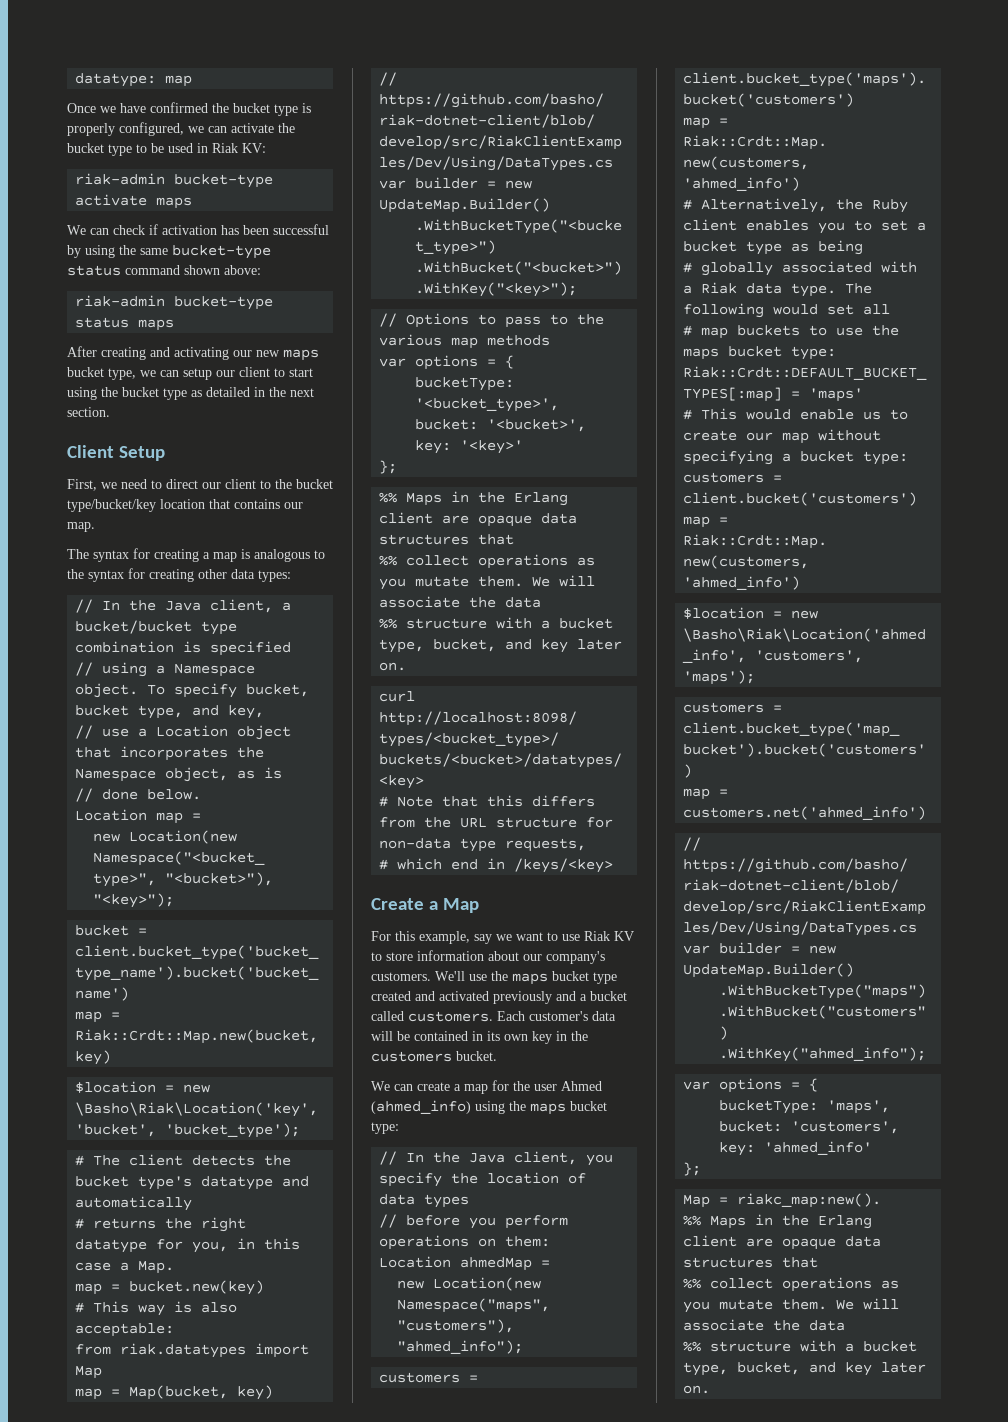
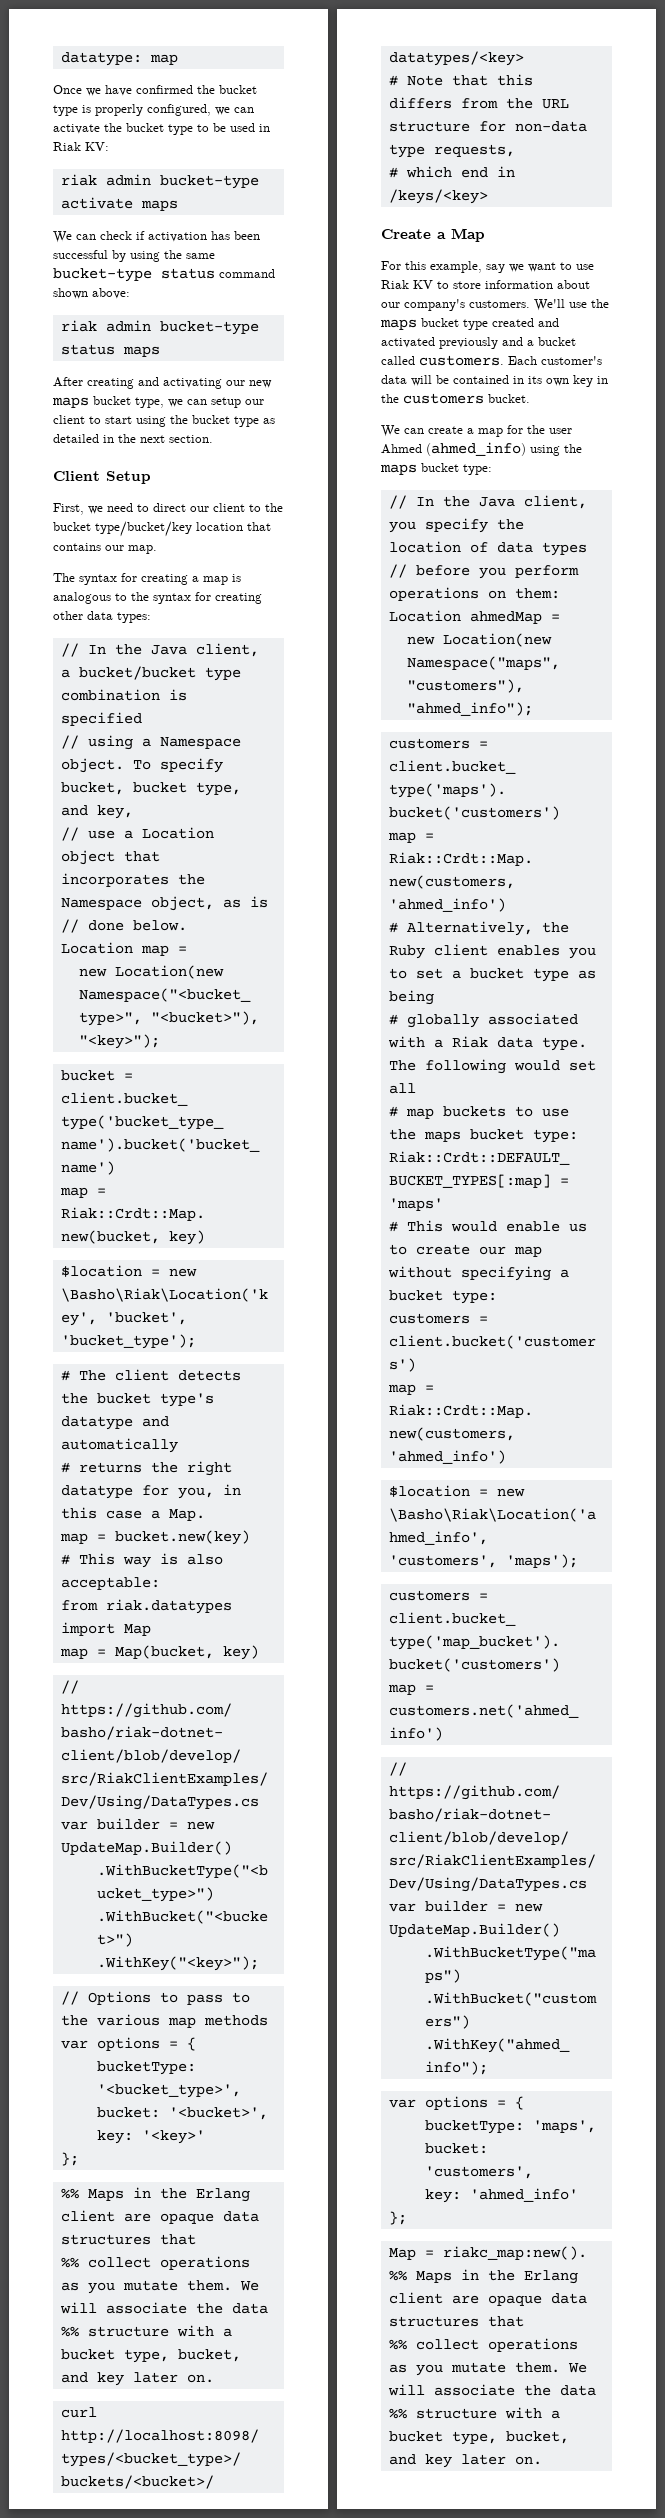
- riak-admin bucket-type activate maps
+ riak admin bucket-type activate maps
- riak-admin bucket-type status maps
+ riak admin bucket-type status maps

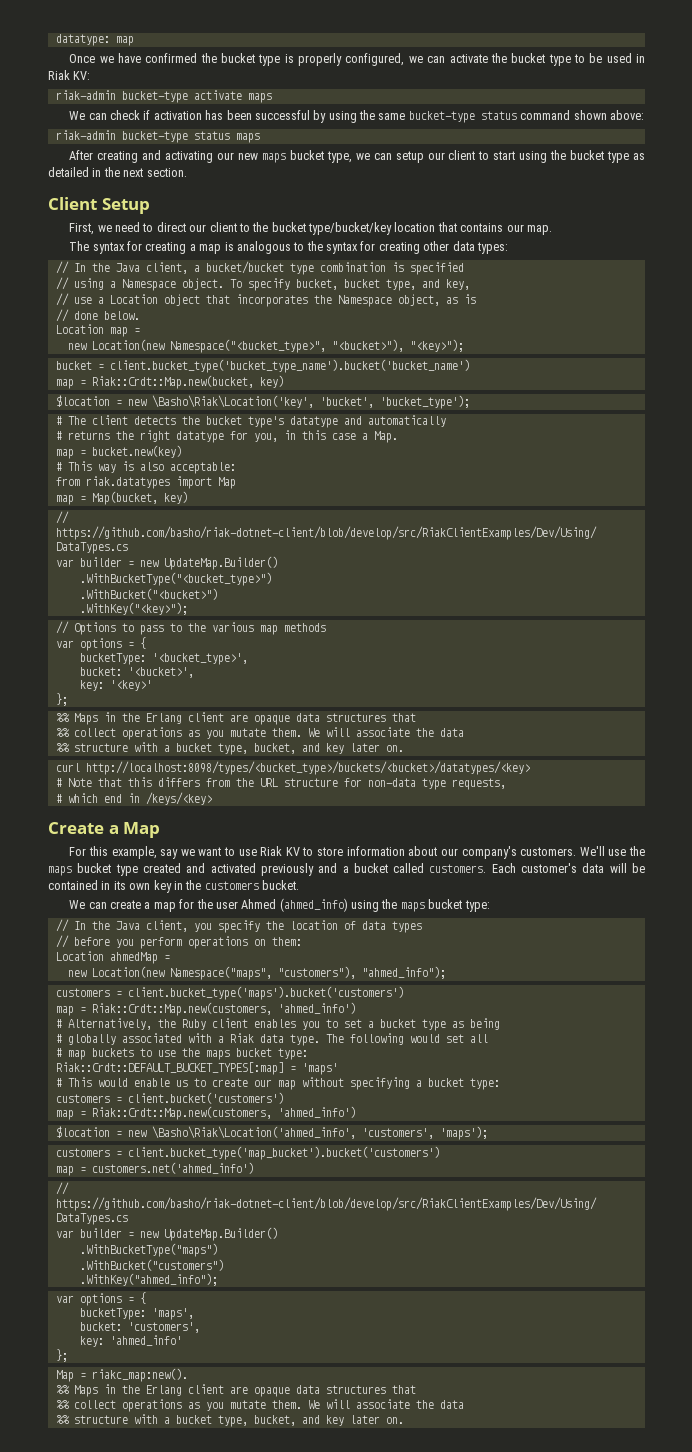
- riak admin bucket-type activate maps
+ riak-admin bucket-type activate maps
- riak admin bucket-type status maps
+ riak-admin bucket-type status maps

